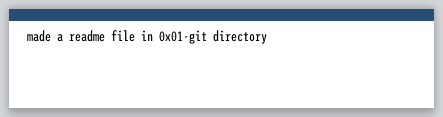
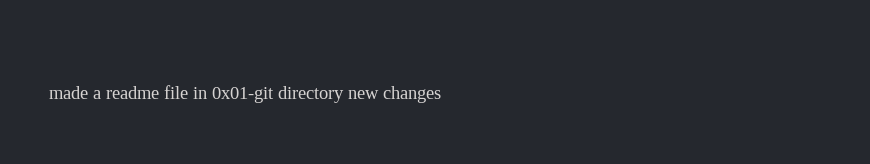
- made a readme file in 0x01-git directory
+ made a readme file in 0x01-git directory new changes

